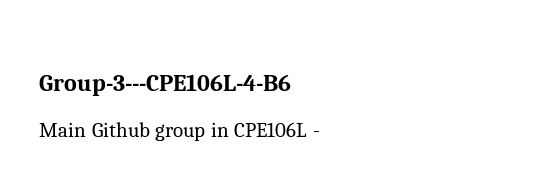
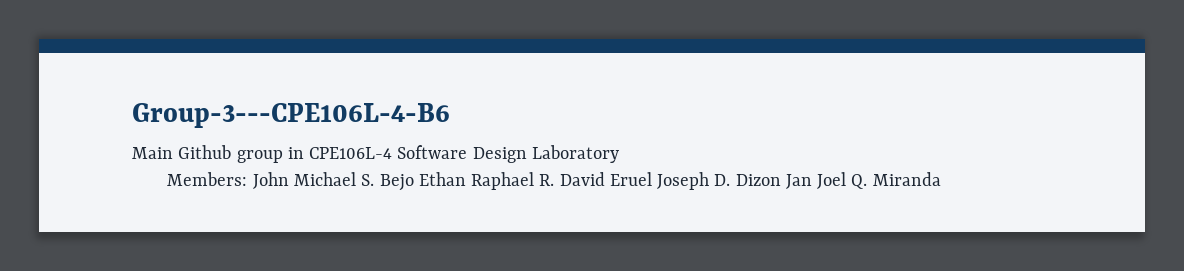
- Main Github group in CPE106L -
+ Main Github group in CPE106L-4 Software Design Laboratory
+ Members: John Michael S. Bejo Ethan Raphael R. David Eruel Joseph D. Dizon Jan Joel Q. Miranda

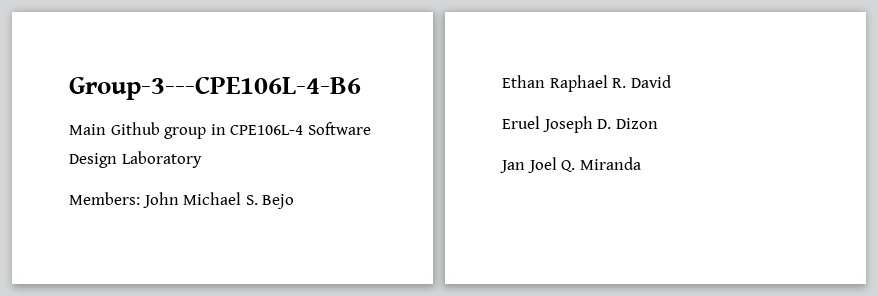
- Members: John Michael S. Bejo Ethan Raphael R. David Eruel Joseph D. Dizon Jan Joel Q. Miranda
+ Members: John Michael S. Bejo
+ Ethan Raphael R. David
+ Eruel Joseph D. Dizon
+ Jan Joel Q. Miranda

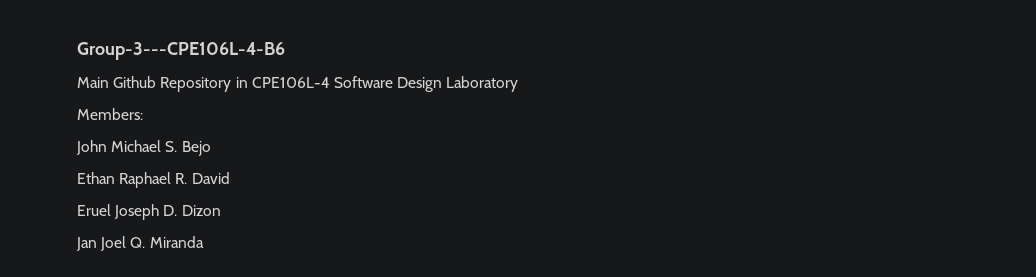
- Main Github group in CPE106L-4 Software Design Laboratory
+ Main Github Repository in CPE106L-4 Software Design Laboratory
- Members: John Michael S. Bejo
+ Members:
+ John Michael S. Bejo

